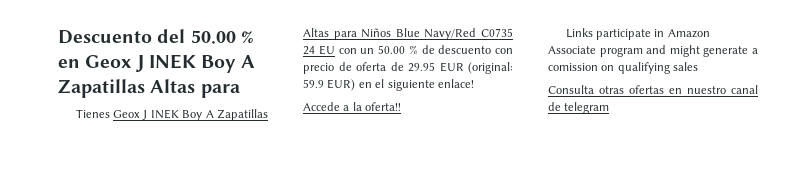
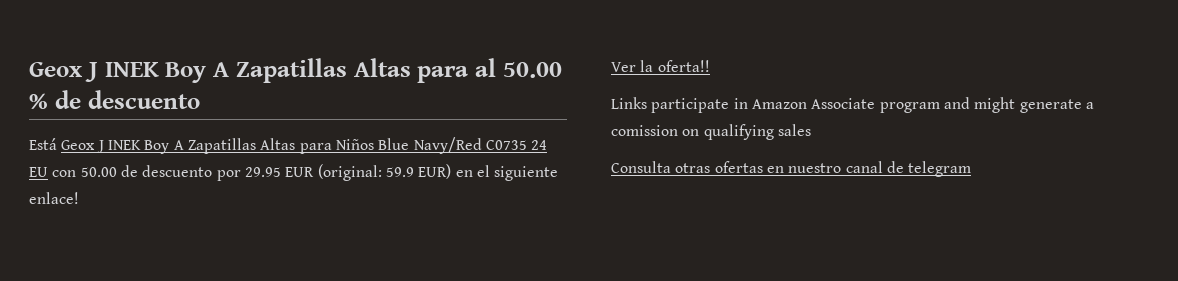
- Descuento del 50.00 % en Geox J INEK Boy A Zapatillas Altas para
- Tienes Geox J INEK Boy A Zapatillas Altas para Niños Blue Navy/Red C0735 24 EU con un 50.00 % de descuento con precio de oferta de 29.95 EUR (original: 59.9 EUR) en el siguiente enlace!
+ Geox J INEK Boy A Zapatillas Altas para al 50.00 % de descuento
+ Está Geox J INEK Boy A Zapatillas Altas para Niños Blue Navy/Red C0735 24 EU con 50.00 de descuento por 29.95 EUR (original: 59.9 EUR) en el siguiente enlace!
- Accede a la oferta!!
+ Ver la oferta!!

